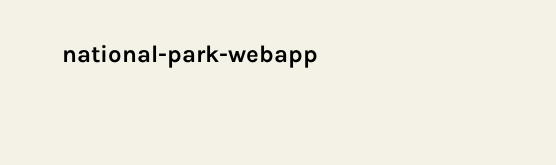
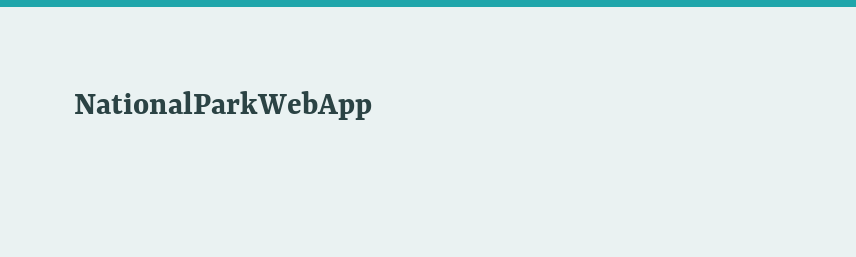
- national-park-webapp
+ NationalParkWebApp

